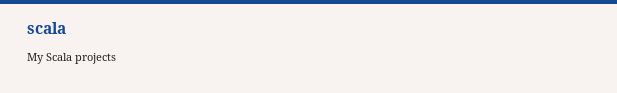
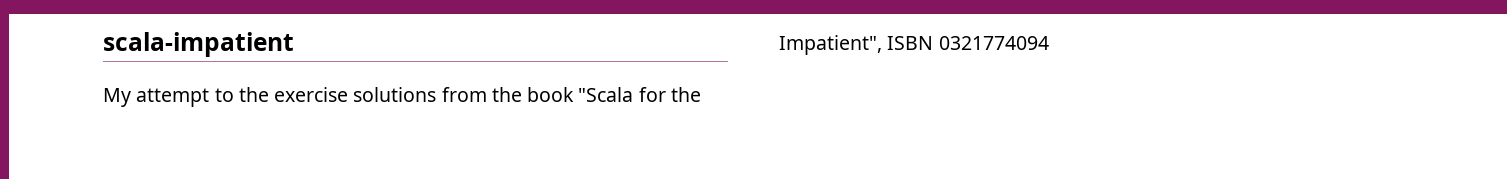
- scala
+ scala-impatient
- My Scala projects
+ My attempt to the exercise solutions from the book "Scala for the Impatient", ISBN 0321774094

